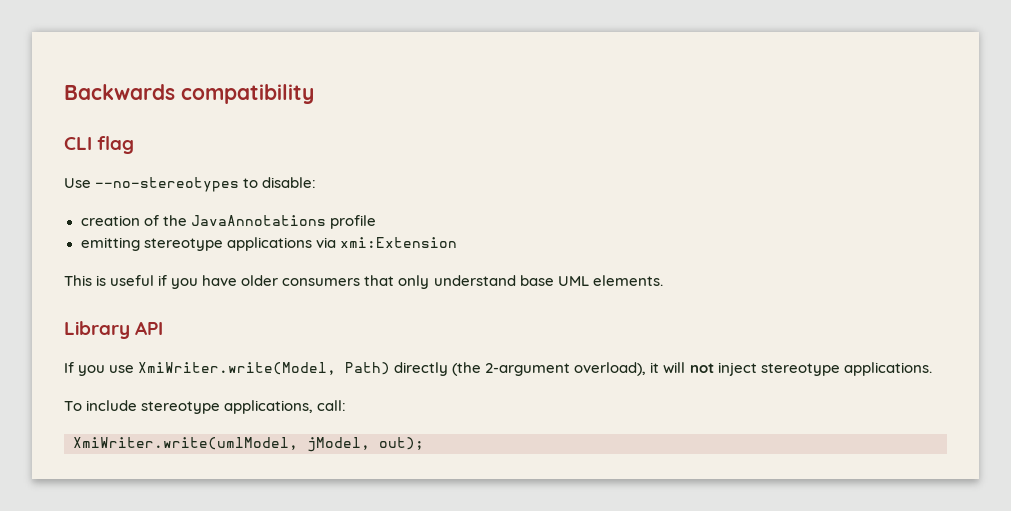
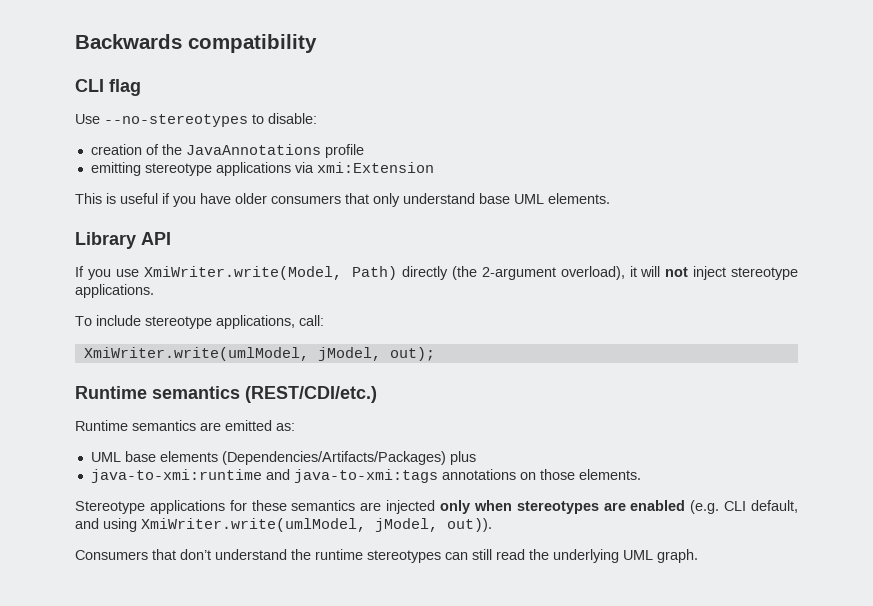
+ Runtime semantics (REST/CDI/etc.)
+ Runtime semantics are emitted as:
+ UML base elements (Dependencies/Artifacts/Packages) plus
+ java-to-xmi:runtime and java-to-xmi:tags annotations on those elements.
+ Stereotype applications for these semantics are injected only when stereotypes are enabled (e.g. CLI default, and using XmiWriter.write(umlModel, jModel, out)).
+ Consumers that don’t understand the runtime stereotypes can still read the underlying UML graph.

